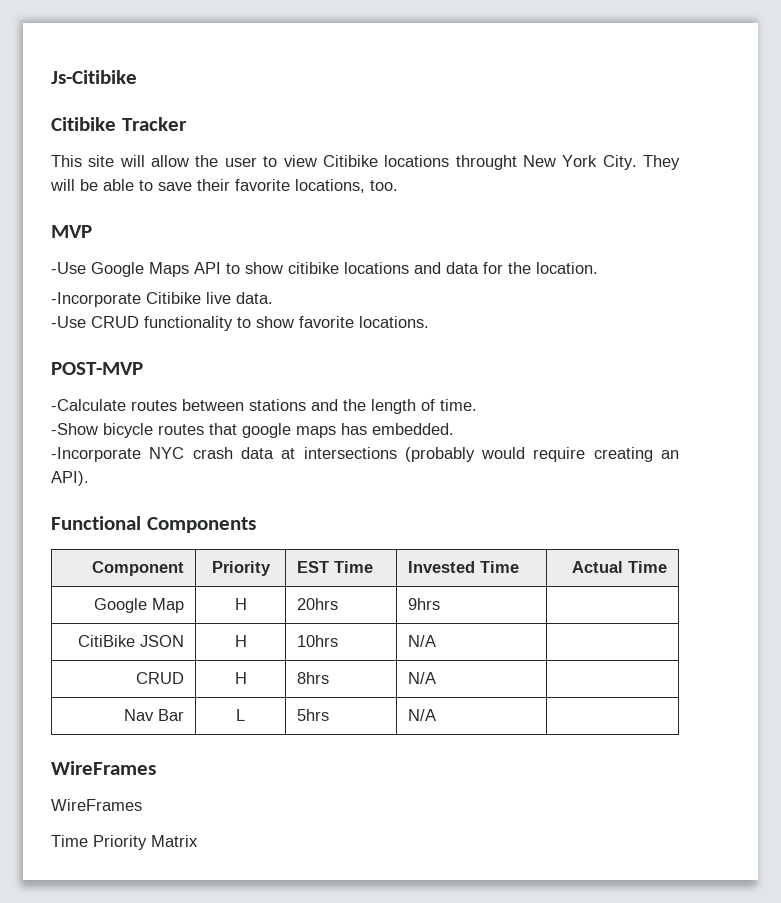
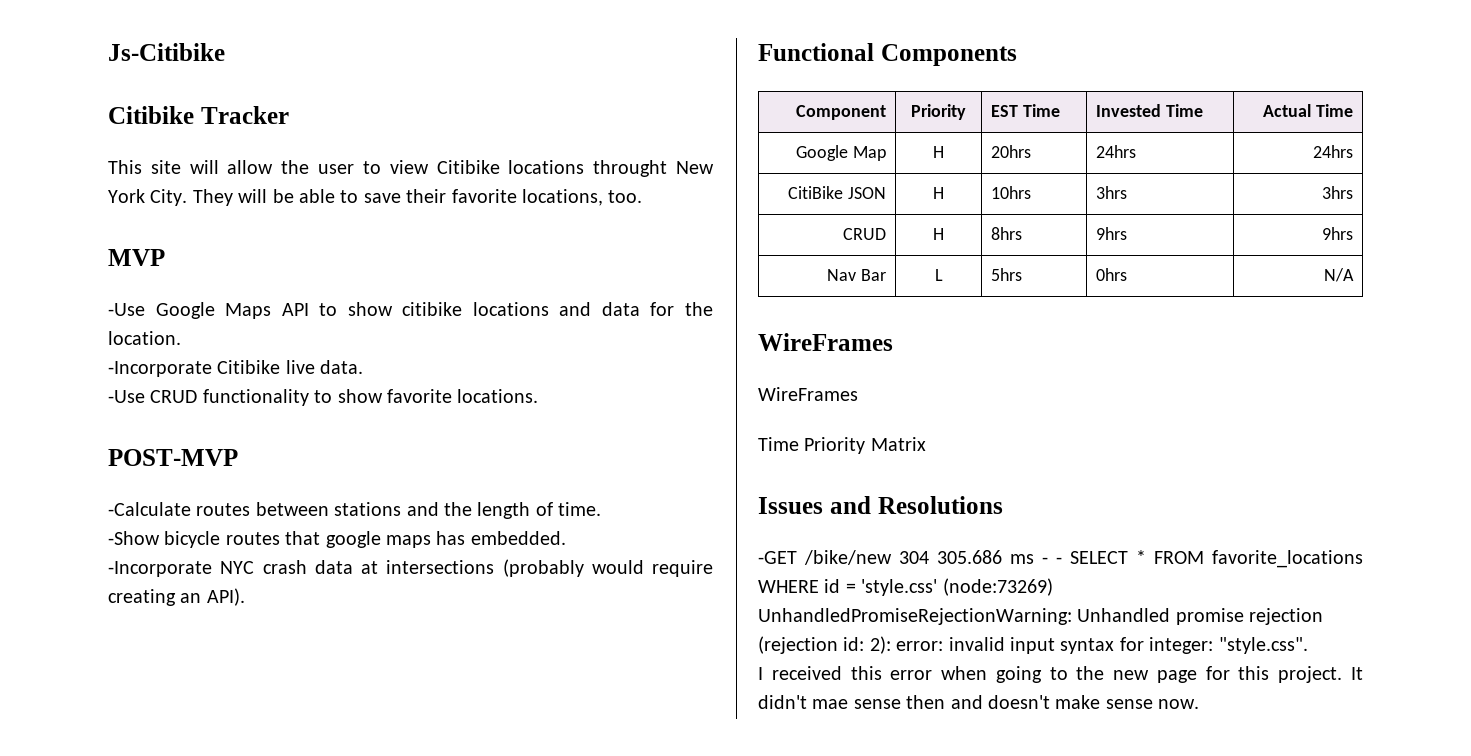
- Google Map | H | 20hrs | 9hrs |
+ Google Map | H | 20hrs | 24hrs | 24hrs
- CitiBike JSON | H | 10hrs | N/A |
+ CitiBike JSON | H | 10hrs | 3hrs | 3hrs
- CRUD | H | 8hrs | N/A |
+ CRUD | H | 8hrs | 9hrs | 9hrs
- Nav Bar | L | 5hrs | N/A |
+ Nav Bar | L | 5hrs | 0hrs | N/A
+ Issues and Resolutions
+ -GET /bike/new 304 305.686 ms - - SELECT * FROM favorite_locations WHERE id = 'style.css' (node:73269) UnhandledPromiseRejectionWarning: Unhandled promise rejection (rejection id: 2): error: invalid input syntax for integer: "style.css".
+ I received this error when going to the new page for this project. It didn't mae sense then and doesn't make sense now.

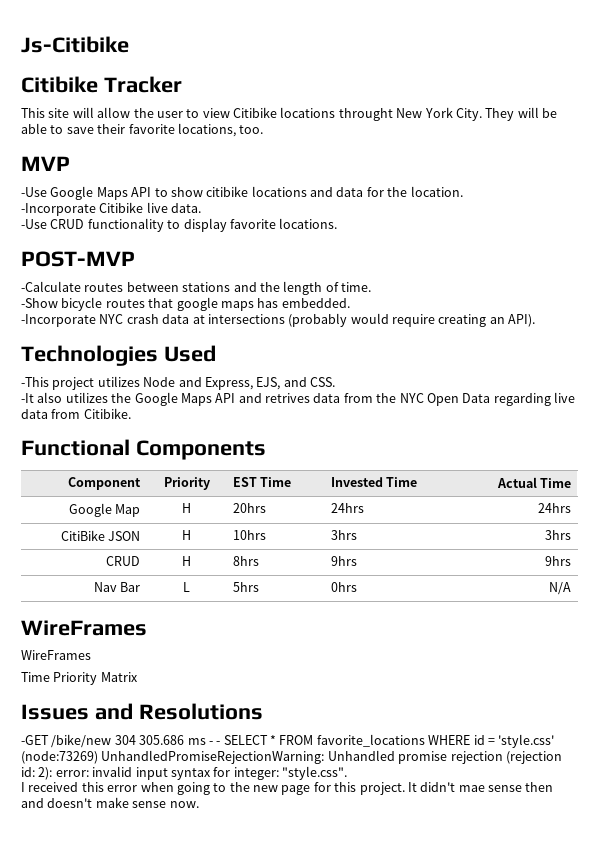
- -Use CRUD functionality to show favorite locations.
+ -Use CRUD functionality to display favorite locations.
+ Technologies Used
+ -This project utilizes Node and Express, EJS, and CSS.
+ -It also utilizes the Google Maps API and retrives data from the NYC Open Data regarding live data from Citibike.

